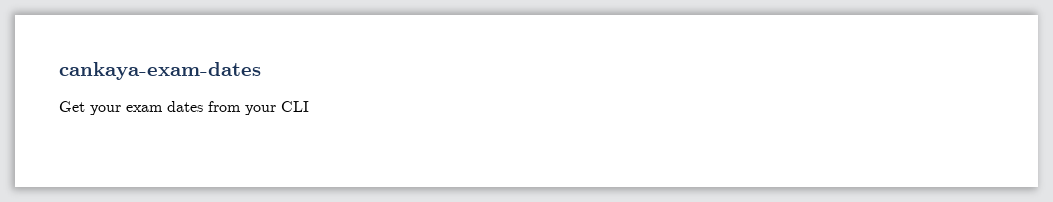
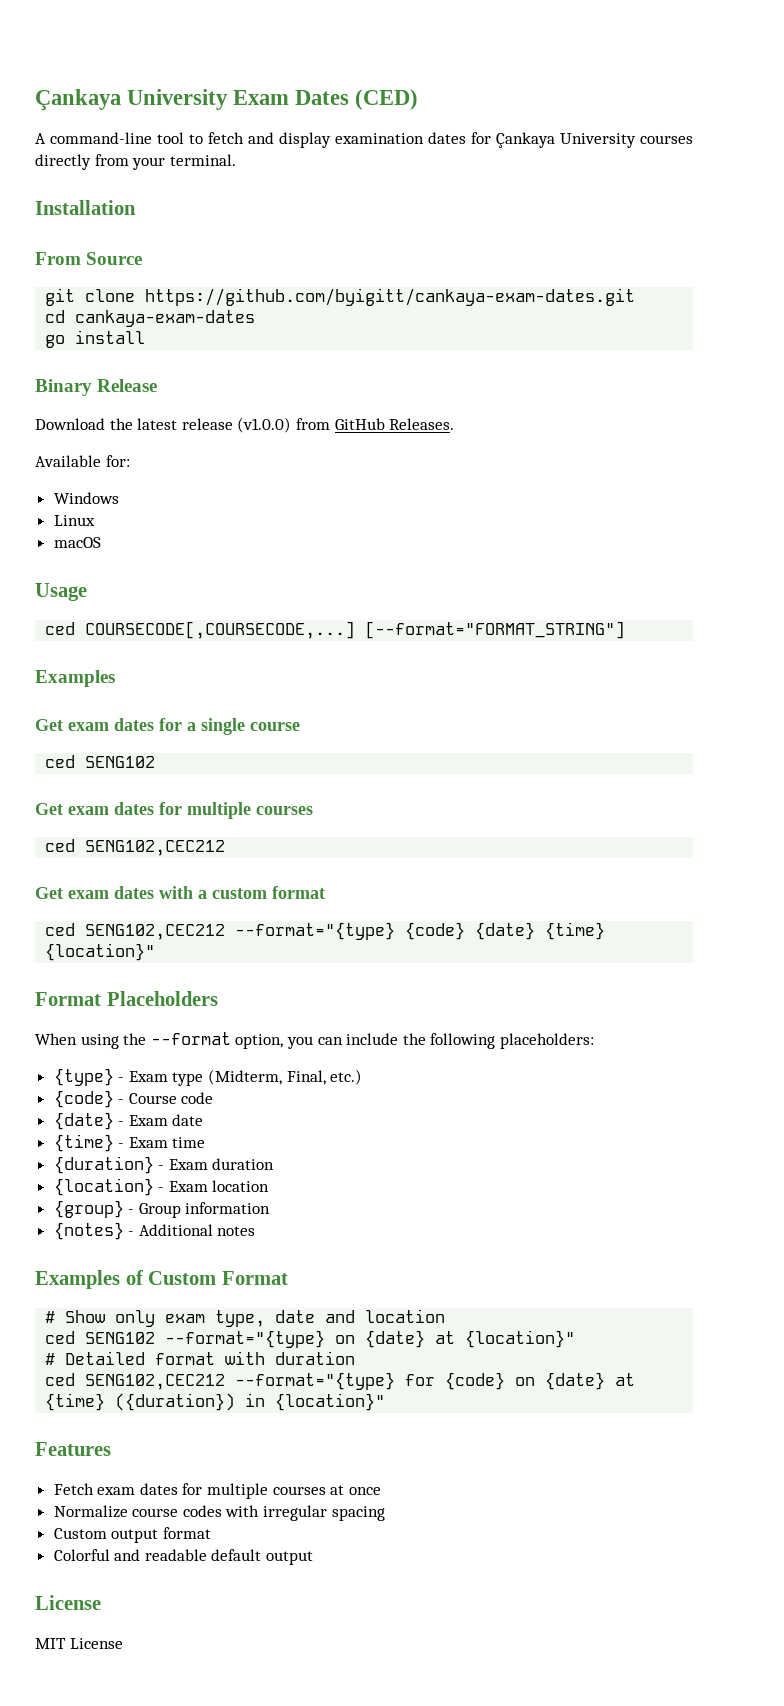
- cankaya-exam-dates
- Get your exam dates from your CLI
+ Çankaya University Exam Dates (CED)
+ A command-line tool to fetch and display examination dates for Çankaya University courses directly from your terminal.
+ Installation
+ From Source
+ git clone https://github.com/byigitt/cankaya-exam-dates.git
+ cd cankaya-exam-dates
+ go install
+ Binary Release
+ Download the latest release (v1.0.0) from GitHub Releases.
+ Available for:
+ Windows
+ Linux
+ macOS
+ Usage
+ ced COURSECODE[,COURSECODE,...] [--format="FORMAT_STRING"]
+ Examples
+ Get exam dates for a single course
+ ced SENG102
+ Get exam dates for multiple courses
+ ced SENG102,CEC212
+ Get exam dates with a custom format
+ ced SENG102,CEC212 --format="{type} {code} {date} {time} {location}"
+ Format Placeholders
+ When using the --format option, you can include the following placeholders:
+ {type} - Exam type (Midterm, Final, etc.)
+ {code} - Course code
+ {date} - Exam date
+ {time} - Exam time
+ {duration} - Exam duration
+ {location} - Exam location
+ {group} - Group information
+ {notes} - Additional notes
+ Examples of Custom Format
+ # Show only exam type, date and location
+ ced SENG102 --format="{type} on {date} at {location}"
+ # Detailed format with duration
+ ced SENG102,CEC212 --format="{type} for {code} on {date} at {time} ({duration}) in {location}"
+ Features
+ Fetch exam dates for multiple courses at once
+ Normalize course codes with irregular spacing
+ Custom output format
+ Colorful and readable default output
+ License
+ MIT License

